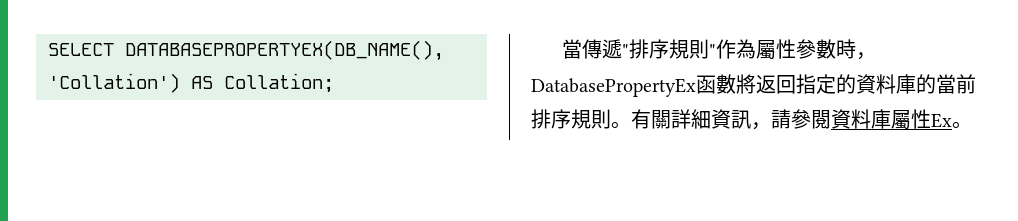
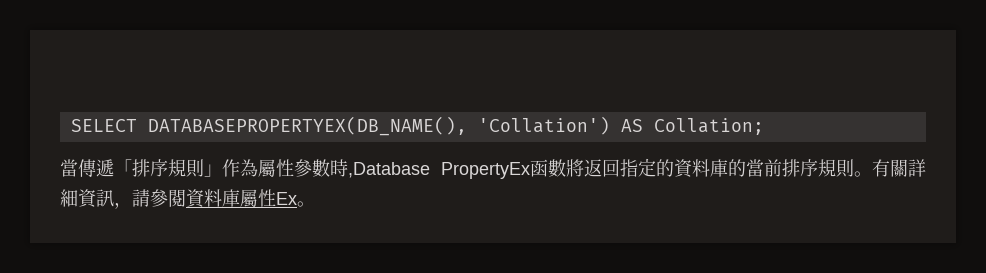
- 當傳遞"排序規則"作為屬性參數時，DatabasePropertyEx函數將返回指定的資料庫的當前排序規則。
+ 當傳遞「排序規則」作為屬性參數時,Database PropertyEx函數將返回指定的資料庫的當前排序規則。

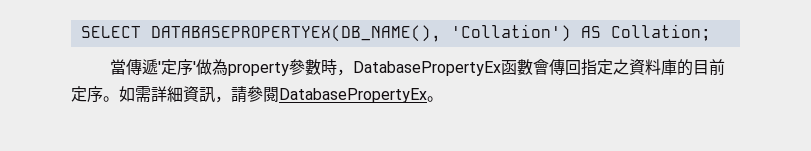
- 當傳遞「排序規則」作為屬性參數時,Database PropertyEx函數將返回指定的資料庫的當前排序規則。有關詳細資訊，請參閱資料庫屬性Ex。
+ 當傳遞'定序'做為property參數時，DatabasePropertyEx函數會傳回指定之資料庫的目前定序。如需詳細資訊，請參閱DatabasePropertyEx。

